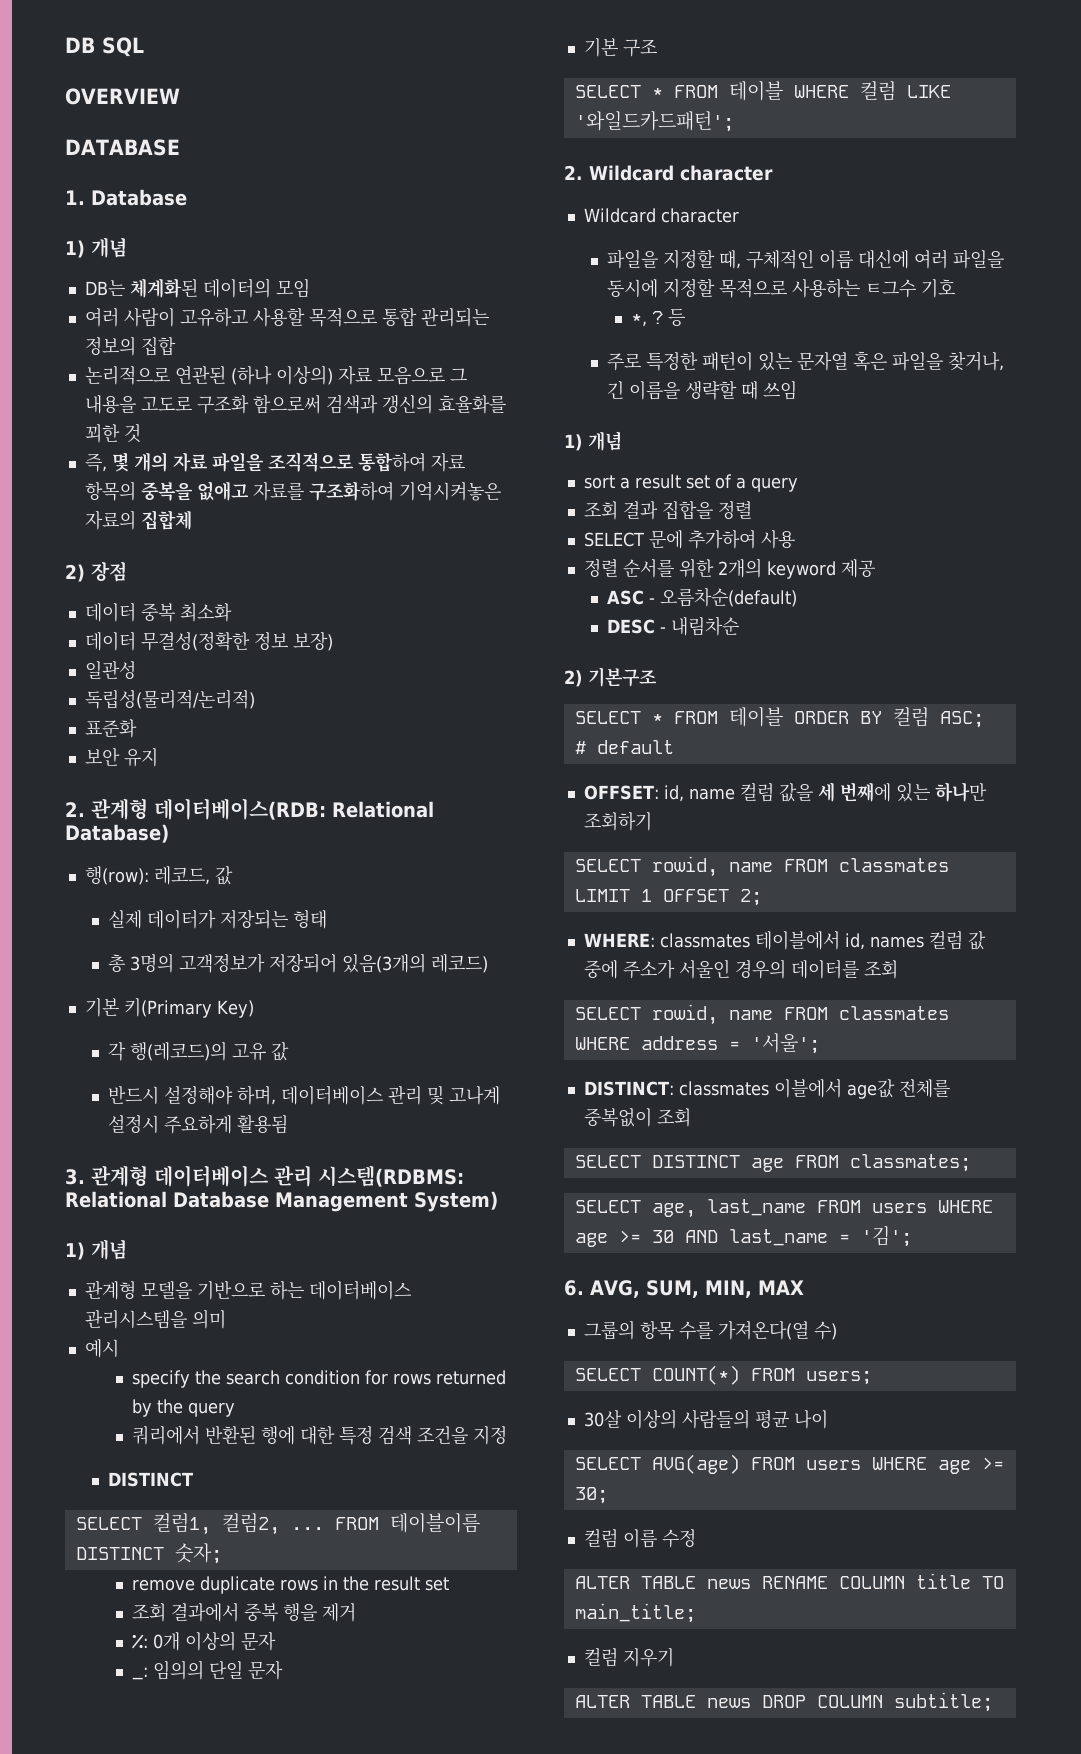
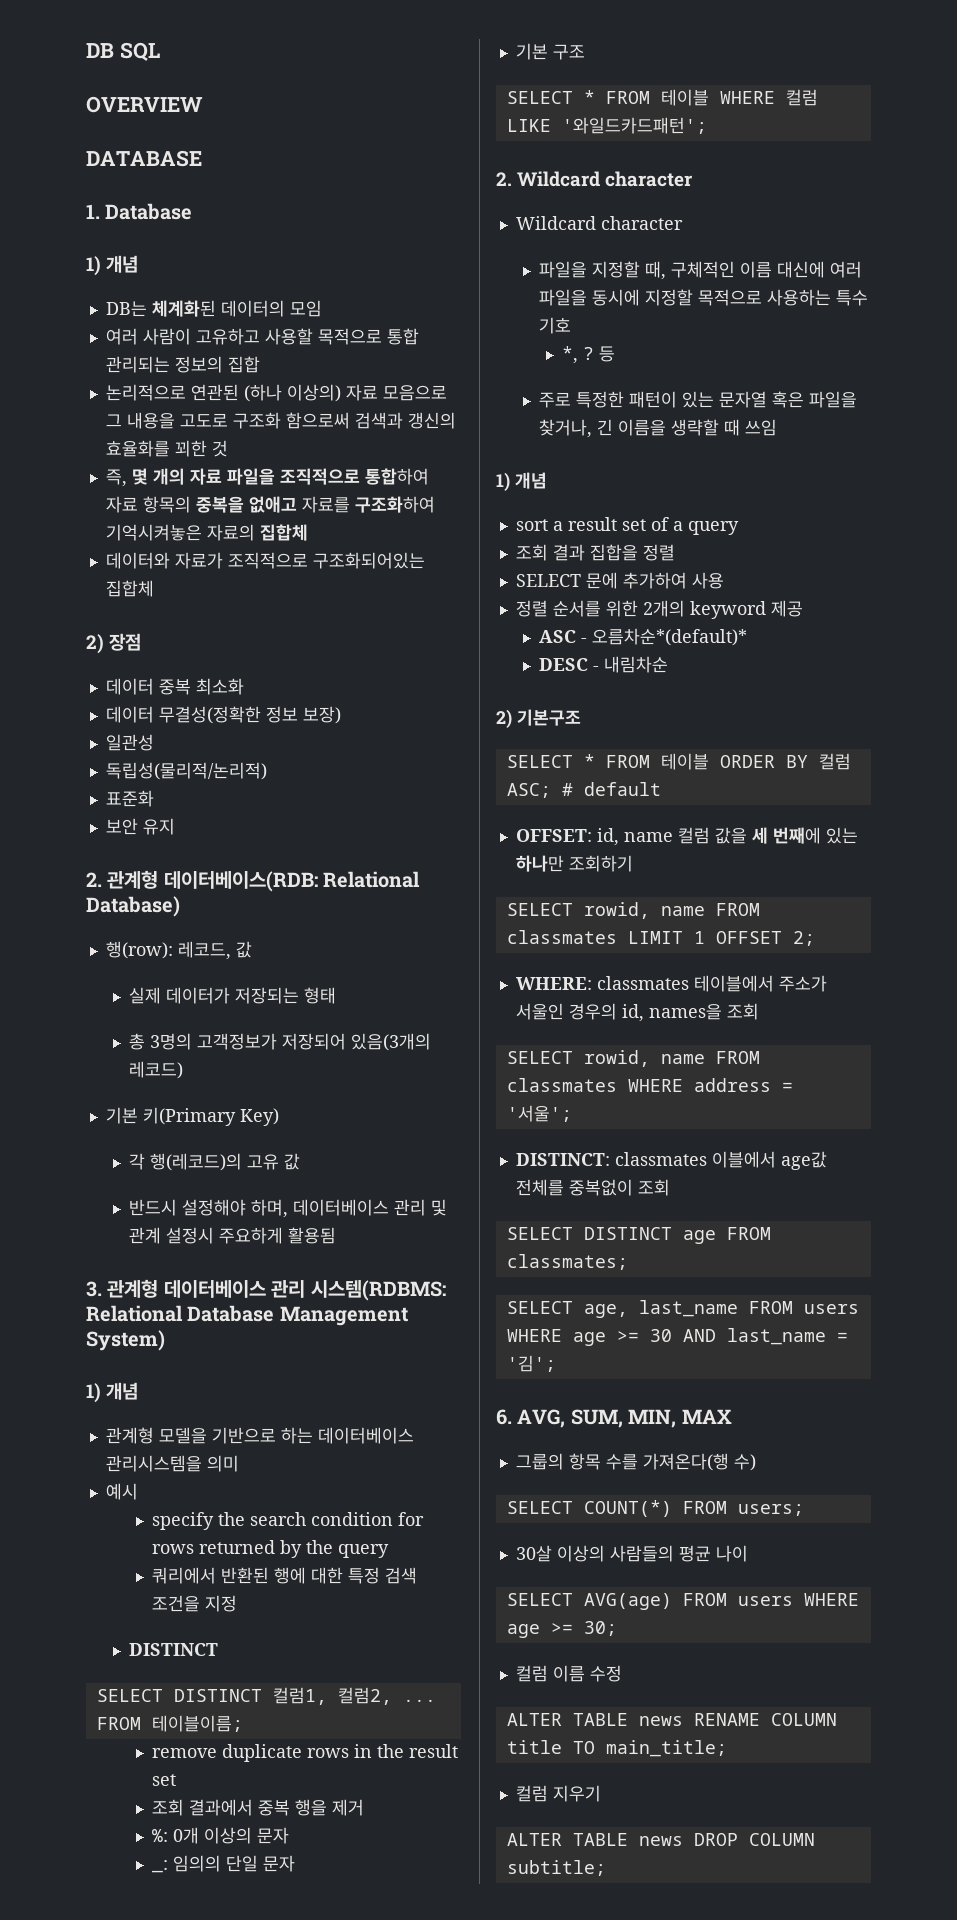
+ 데이터와 자료가 조직적으로 구조화되어있는 집합체
- 반드시 설정해야 하며, 데이터베이스 관리 및 고나계 설정시 주요하게 활용됨
+ 반드시 설정해야 하며, 데이터베이스 관리 및 관계 설정시 주요하게 활용됨
- SELECT 컬럼1, 컬럼2, ...
+ SELECT DISTINCT 컬럼1, 컬럼2, ...
- FROM 테이블이름 DISTINCT 숫자;
+ FROM 테이블이름;
- 파일을 지정할 때, 구체적인 이름 대신에 여러 파일을 동시에 지정할 목적으로 사용하는 ㅌ그수 기호
+ 파일을 지정할 때, 구체적인 이름 대신에 여러 파일을 동시에 지정할 목적으로 사용하는 특수 기호
- ASC - 오름차순(default)
+ ASC - 오름차순*(default)*
- WHERE: classmates 테이블에서 id, names 컬럼 값 중에 주소가 서울인 경우의 데이터를 조회
+ WHERE: classmates 테이블에서 주소가 서울인 경우의 id, names을 조회
- 그룹의 항목 수를 가져온다(열 수)
+ 그룹의 항목 수를 가져온다(행 수)

